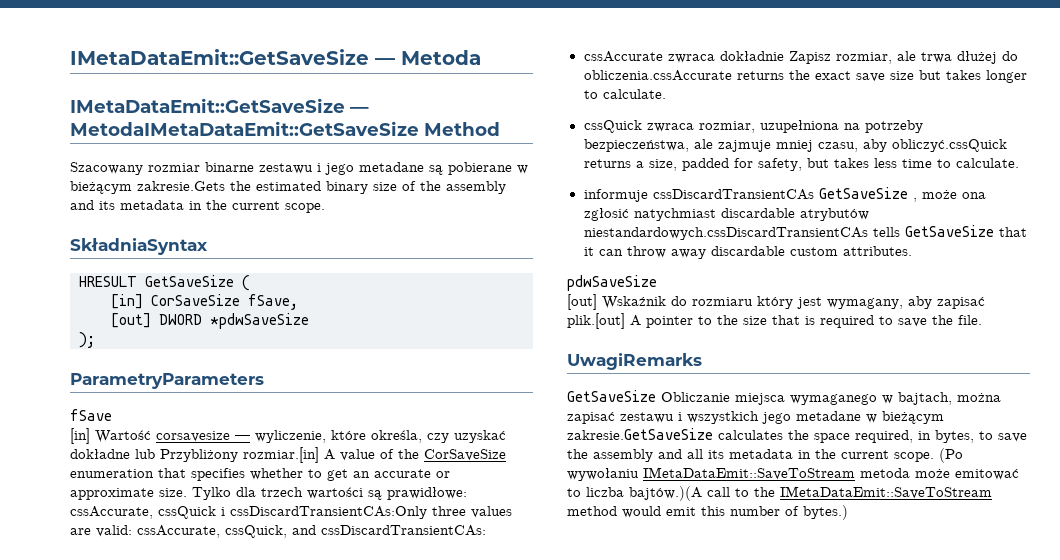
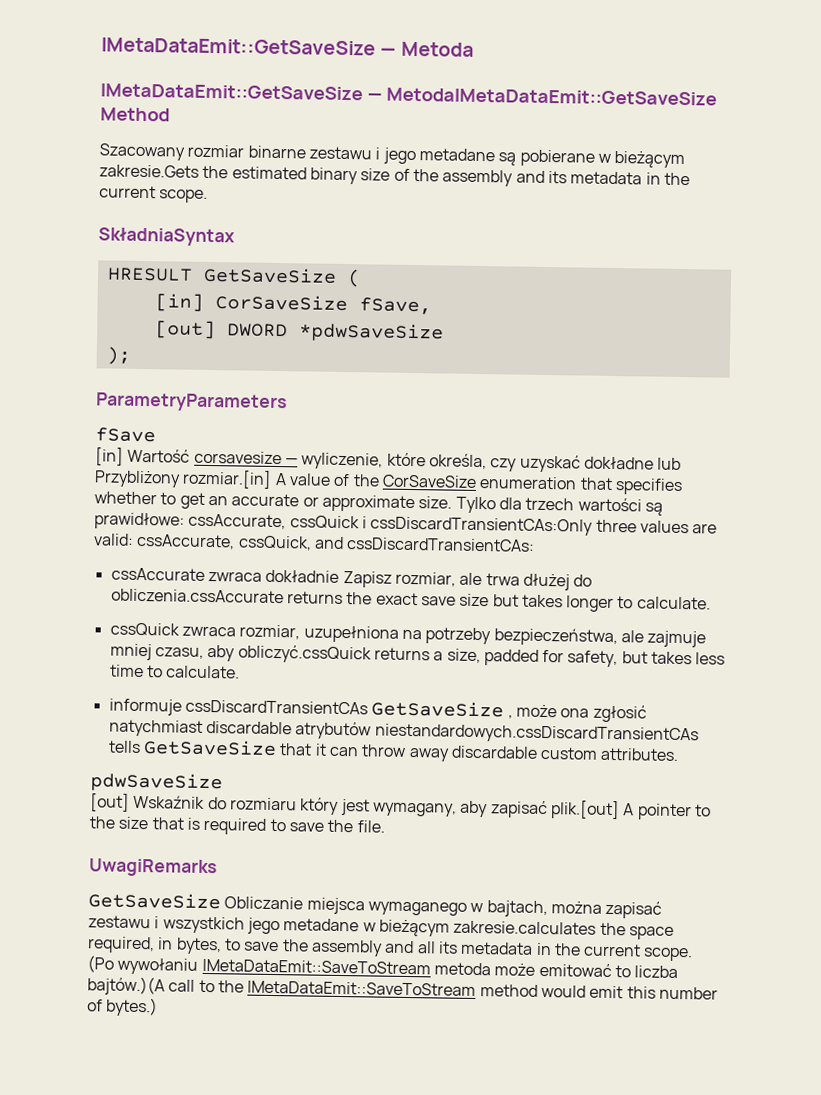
- GetSaveSize Obliczanie miejsca wymaganego w bajtach, można zapisać zestawu i wszystkich jego metadane w bieżącym zakresie.GetSaveSize calculates the space required, in bytes, to save the assembly and all its metadata in the current scope.
+ GetSaveSize Obliczanie miejsca wymaganego w bajtach, można zapisać zestawu i wszystkich jego metadane w bieżącym zakresie.calculates the space required, in bytes, to save the assembly and all its metadata in the current scope.

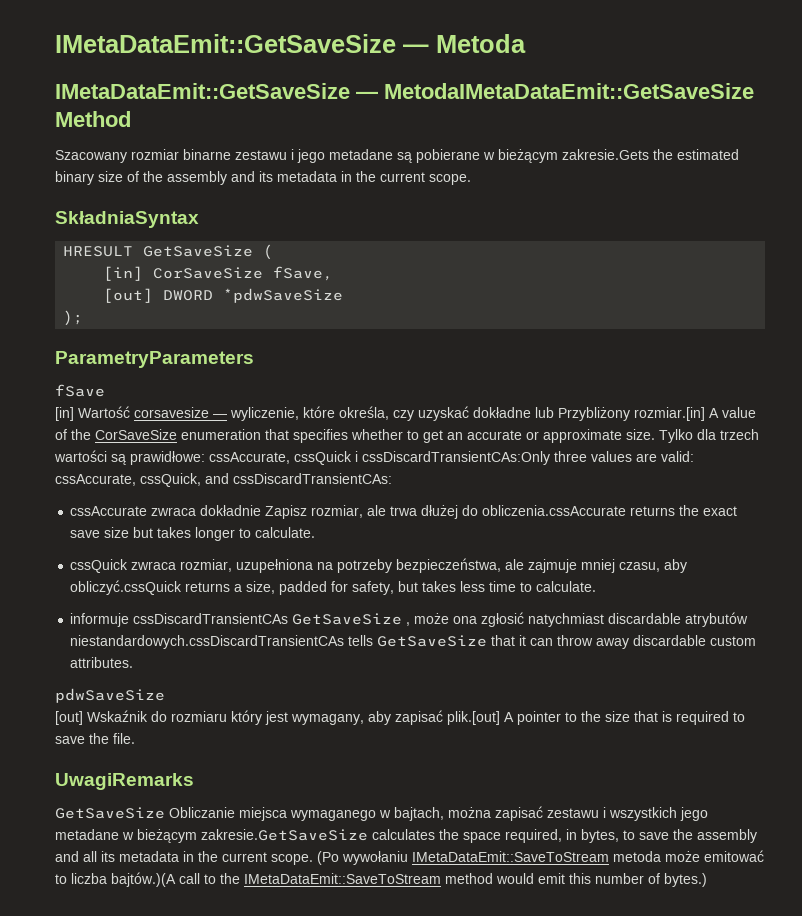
- GetSaveSize Obliczanie miejsca wymaganego w bajtach, można zapisać zestawu i wszystkich jego metadane w bieżącym zakresie.calculates the space required, in bytes, to save the assembly and all its metadata in the current scope.
+ GetSaveSize Obliczanie miejsca wymaganego w bajtach, można zapisać zestawu i wszystkich jego metadane w bieżącym zakresie.GetSaveSize calculates the space required, in bytes, to save the assembly and all its metadata in the current scope.

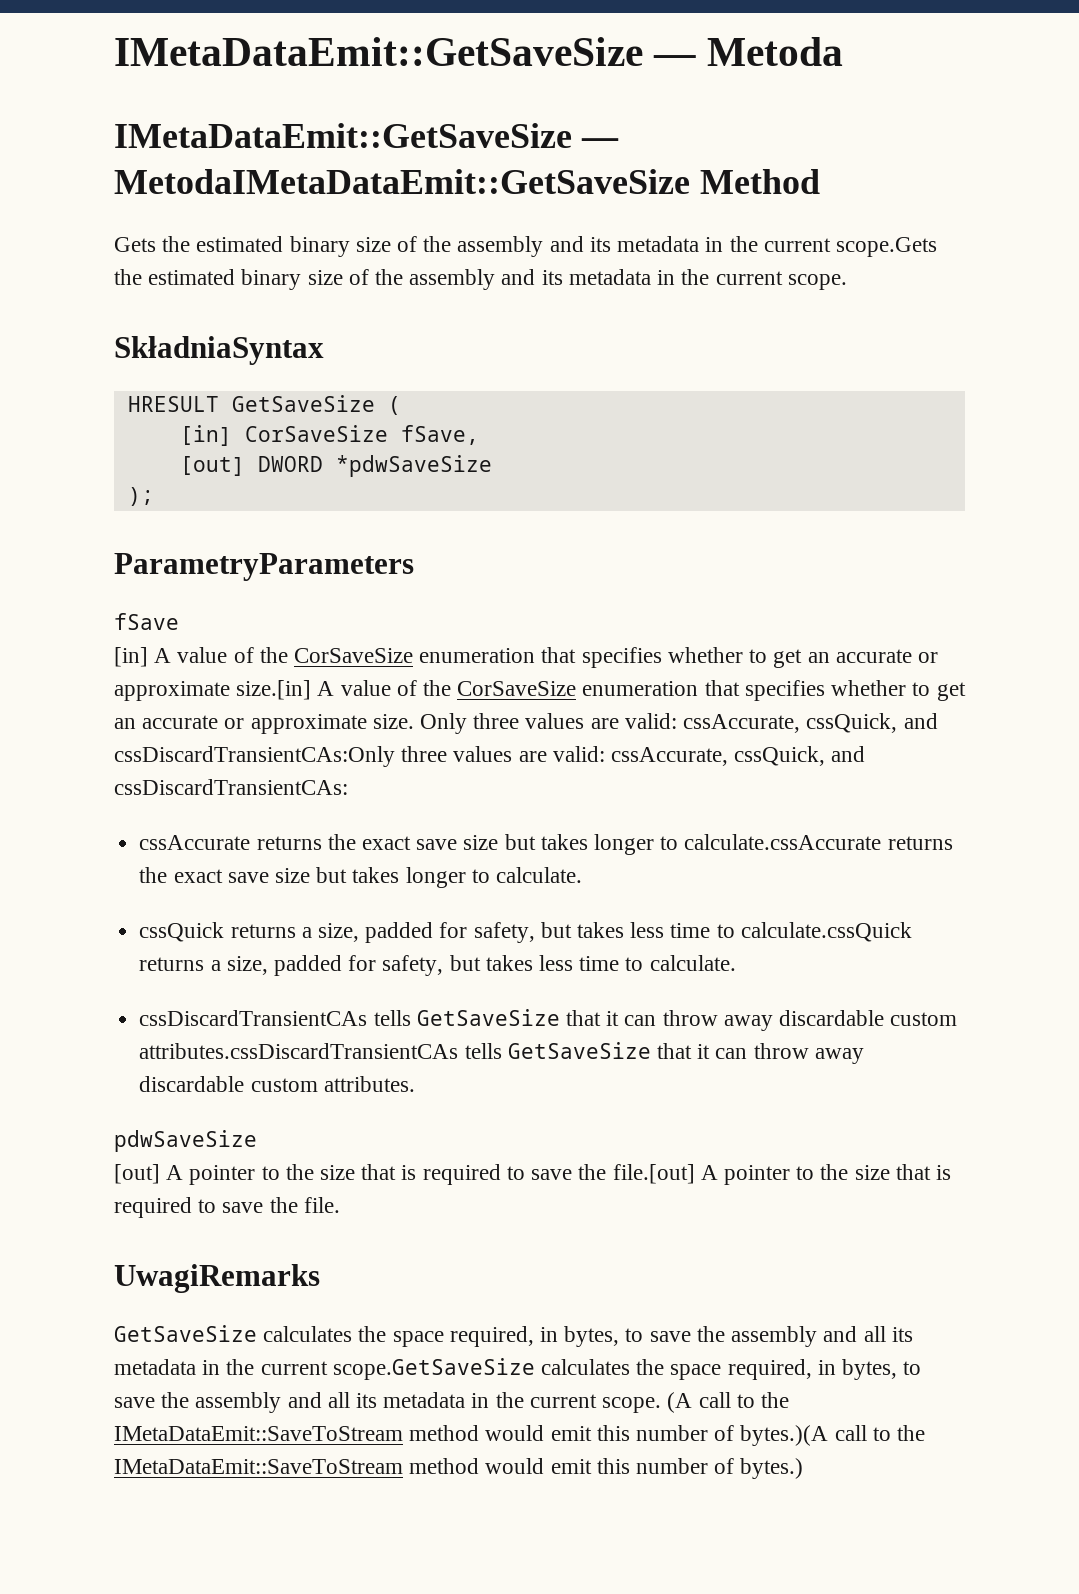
- Szacowany rozmiar binarne zestawu i jego metadane są pobierane w bieżącym zakresie.Gets the estimated binary size of the assembly and its metadata in the current scope.
+ Gets the estimated binary size of the assembly and its metadata in the current scope.Gets the estimated binary size of the assembly and its metadata in the current scope.
- [in] Wartość corsavesize — wyliczenie, które określa, czy uzyskać dokładne lub Przybliżony rozmiar.[in] A value of the CorSaveSize enumeration that specifies whether to get an accurate or approximate size.
+ [in] A value of the CorSaveSize enumeration that specifies whether to get an accurate or approximate size.[in] A value of the CorSaveSize enumeration that specifies whether to get an accurate or approximate size.
- Tylko dla trzech wartości są prawidłowe: cssAccurate, cssQuick i cssDiscardTransientCAs:Only three values are valid: cssAccurate, cssQuick, and cssDiscardTransientCAs:
+ Only three values are valid: cssAccurate, cssQuick, and cssDiscardTransientCAs:Only three values are valid: cssAccurate, cssQuick, and cssDiscardTransientCAs:
- cssAccurate zwraca dokładnie Zapisz rozmiar, ale trwa dłużej do obliczenia.cssAccurate returns the exact save size but takes longer to calculate.
+ cssAccurate returns the exact save size but takes longer to calculate.cssAccurate returns the exact save size but takes longer to calculate.
- cssQuick zwraca rozmiar, uzupełniona na potrzeby bezpieczeństwa, ale zajmuje mniej czasu, aby obliczyć.cssQuick returns a size, padded for safety, but takes less time to calculate.
+ cssQuick returns a size, padded for safety, but takes less time to calculate.cssQuick returns a size, padded for safety, but takes less time to calculate.
- informuje cssDiscardTransientCAs GetSaveSize , może ona zgłosić natychmiast discardable atrybutów niestandardowych.cssDiscardTransientCAs tells GetSaveSize that it can throw away discardable custom attributes.
+ cssDiscardTransientCAs tells GetSaveSize that it can throw away discardable custom attributes.cssDiscardTransientCAs tells GetSaveSize that it can throw away discardable custom attributes.
- [out] Wskaźnik do rozmiaru który jest wymagany, aby zapisać plik.[out] A pointer to the size that is required to save the file.
+ [out] A pointer to the size that is required to save the file.[out] A pointer to the size that is required to save the file.
- GetSaveSize Obliczanie miejsca wymaganego w bajtach, można zapisać zestawu i wszystkich jego metadane w bieżącym zakresie.GetSaveSize calculates the space required, in bytes, to save the assembly and all its metadata in the current scope.
+ GetSaveSize calculates the space required, in bytes, to save the assembly and all its metadata in the current scope.GetSaveSize calculates the space required, in bytes, to save the assembly and all its metadata in the current scope.
- (Po wywołaniu IMetaDataEmit::SaveToStream metoda może emitować to liczba bajtów.)(A call to the IMetaDataEmit::SaveToStream method would emit this number of bytes.)
+ (A call to the IMetaDataEmit::SaveToStream method would emit this number of bytes.)(A call to the IMetaDataEmit::SaveToStream method would emit this number of bytes.)

